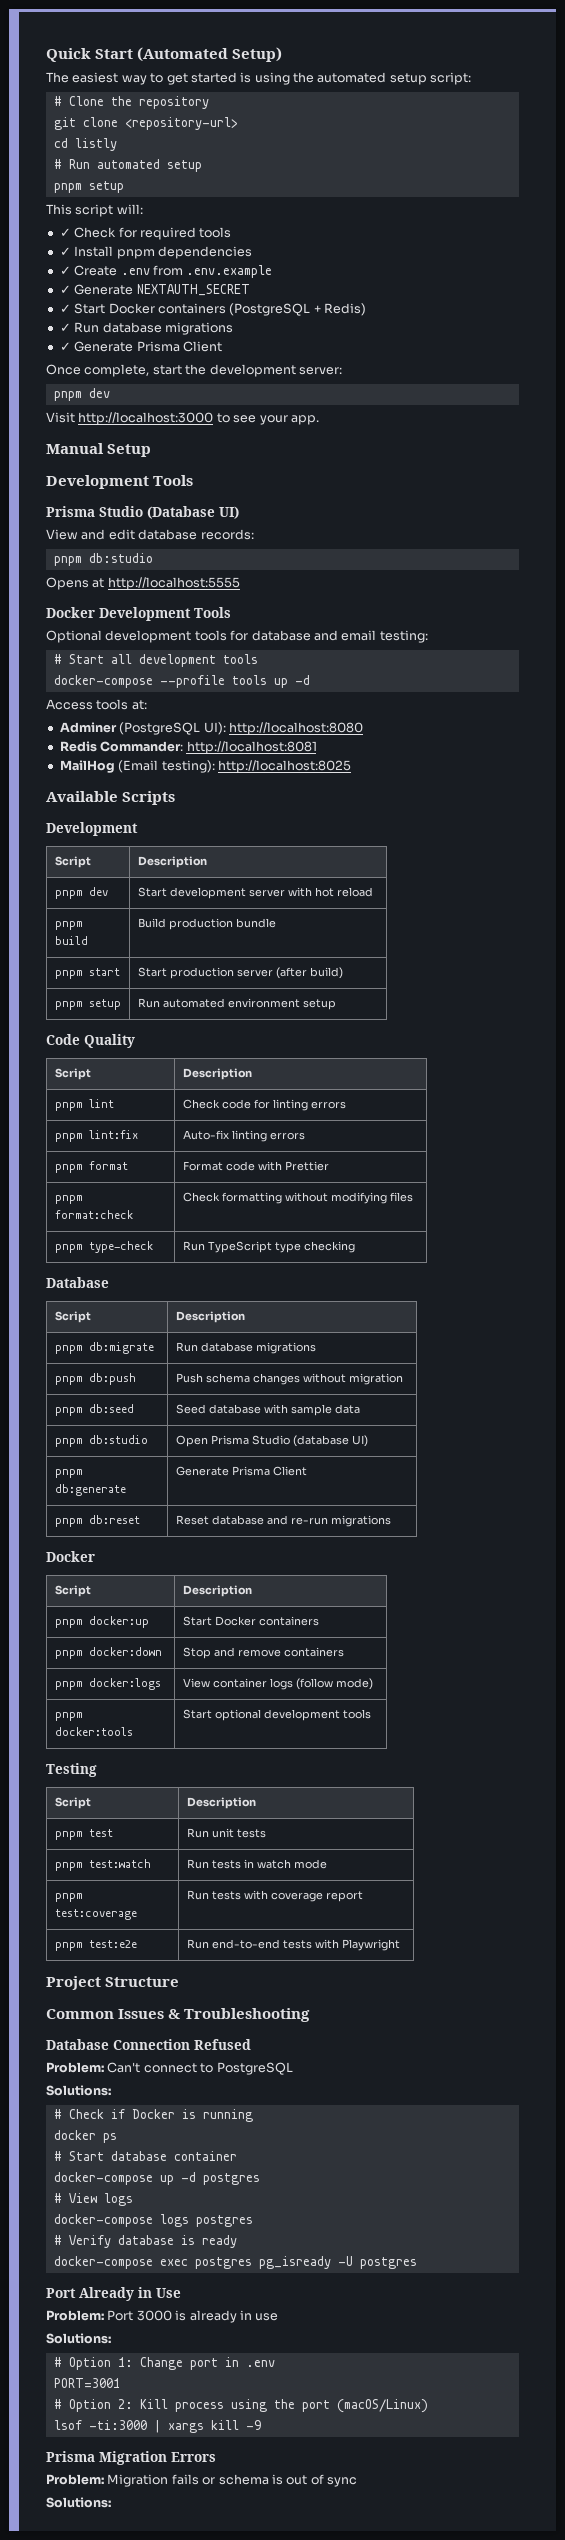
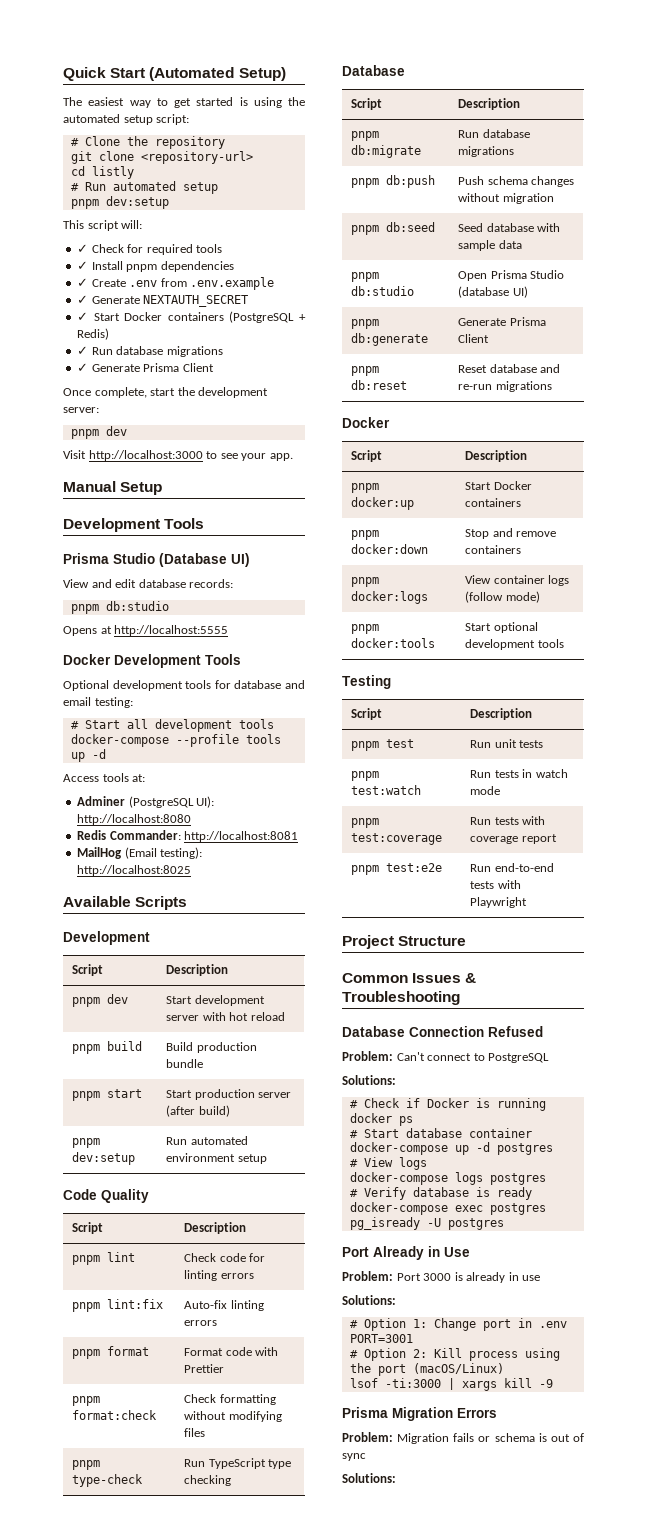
  # Run automated setup
- pnpm setup
+ pnpm dev:setup
- pnpm setup | Run automated environment setup
+ pnpm dev:setup | Run automated environment setup

